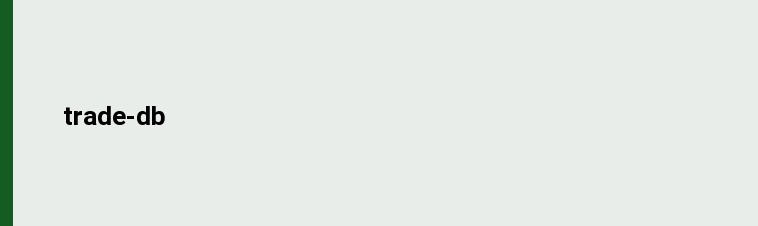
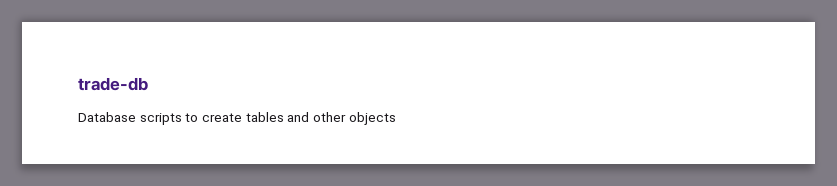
+ Database scripts to create tables and other objects

